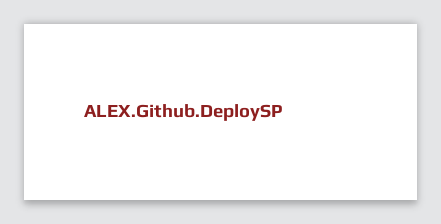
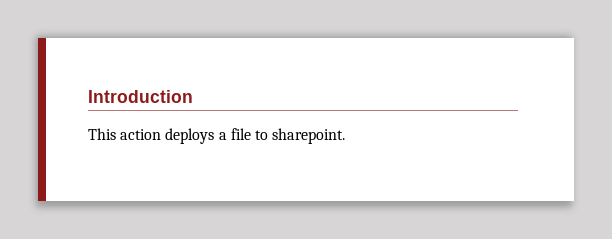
- ALEX.Github.DeploySP
+ Introduction
+ This action deploys a file to sharepoint.

